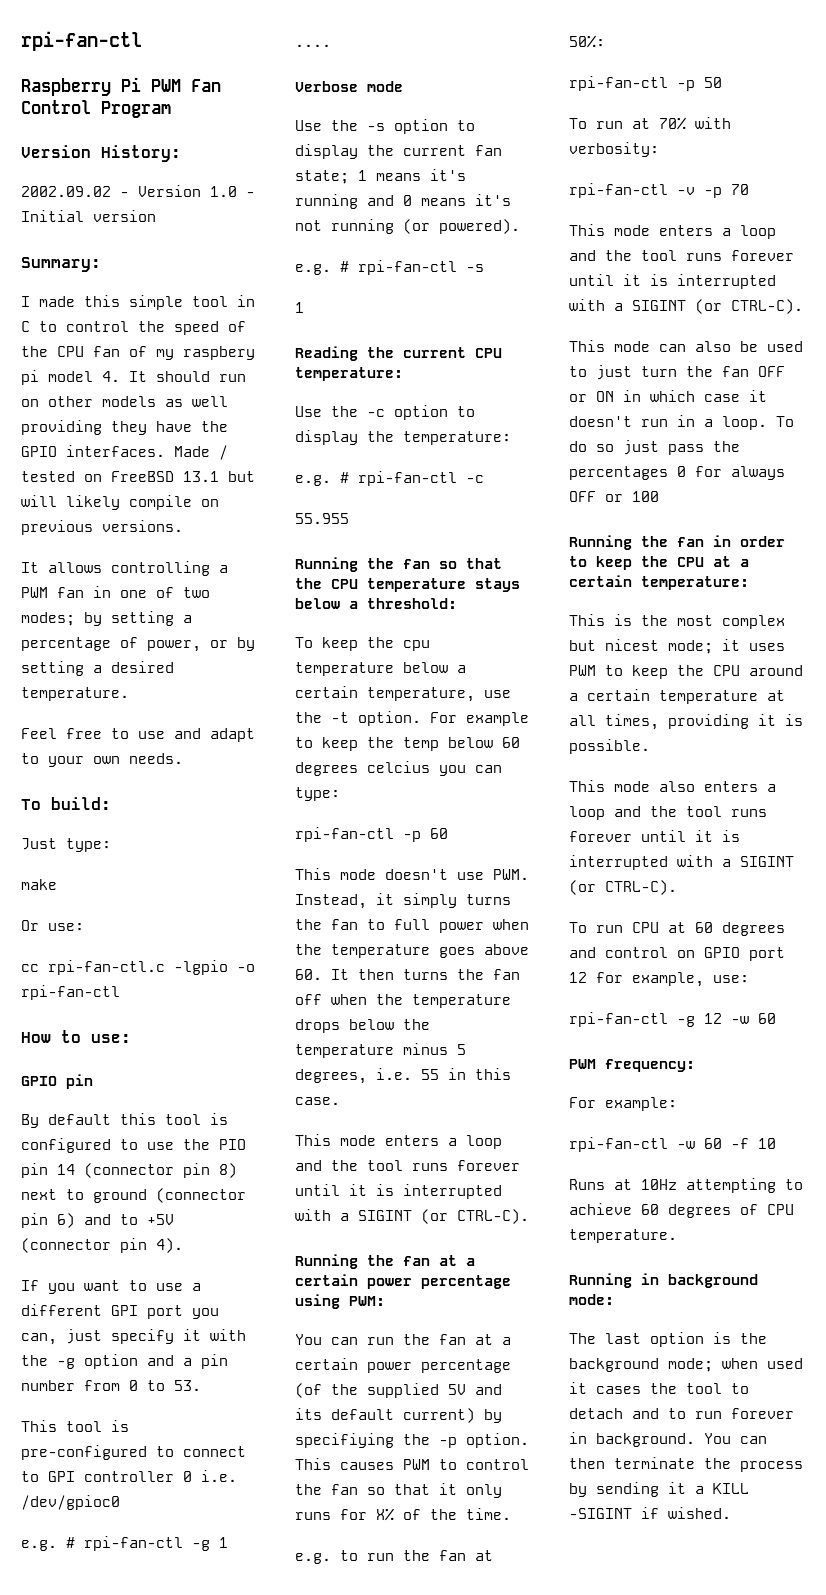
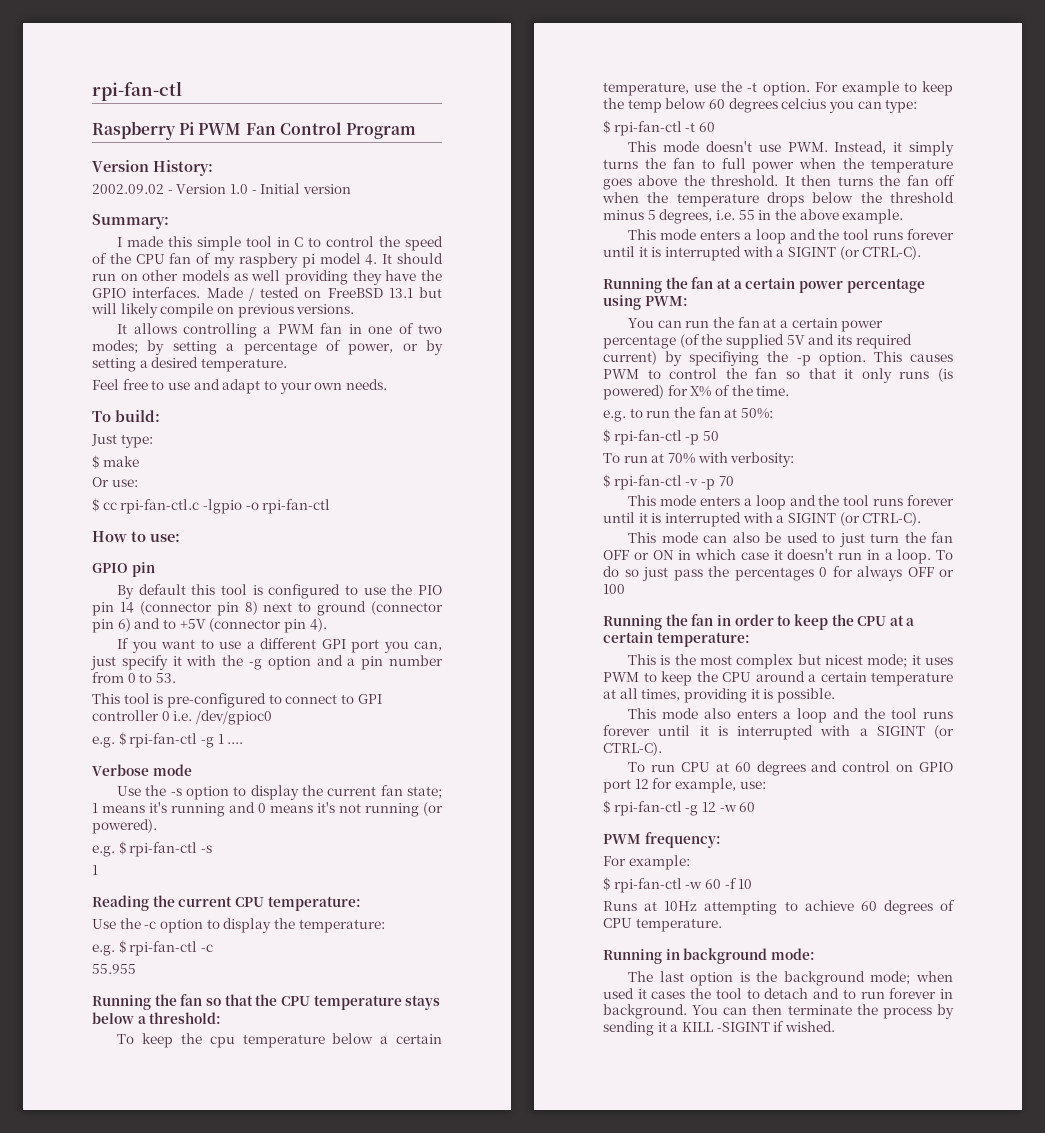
- make
+ $ make
- cc rpi-fan-ctl.c -lgpio -o rpi-fan-ctl
+ $ cc rpi-fan-ctl.c -lgpio -o rpi-fan-ctl
- e.g. # rpi-fan-ctl -g 1 ....
+ e.g. $ rpi-fan-ctl -g 1 ....
- e.g. # rpi-fan-ctl -s
+ e.g. $ rpi-fan-ctl -s
- e.g. # rpi-fan-ctl -c
+ e.g. $ rpi-fan-ctl -c
- rpi-fan-ctl -p 60
+ $ rpi-fan-ctl -t 60
- This mode doesn't use PWM. Instead, it simply turns the fan to full power when the temperature goes above 60. It then turns the fan off when the temperature drops below the temperature minus 5 degrees, i.e. 55 in this case.
+ This mode doesn't use PWM. Instead, it simply turns the fan to full power when the temperature goes above the threshold. It then turns the fan off when the temperature drops below the threshold minus 5 degrees, i.e. 55 in the above example.
- You can run the fan at a certain power percentage (of the supplied 5V and its default current) by specifiying the -p option.
+ You can run the fan at a certain power percentage (of the supplied 5V and its required current) by specifiying the -p option.
- This causes PWM to control the fan so that it only runs for X% of the time.
+ This causes PWM to control the fan so that it only runs (is powered) for X% of the time.
- rpi-fan-ctl -p 50
+ $ rpi-fan-ctl -p 50
- rpi-fan-ctl -v -p 70
+ $ rpi-fan-ctl -v -p 70
- rpi-fan-ctl -g 12 -w 60
+ $ rpi-fan-ctl -g 12 -w 60
- rpi-fan-ctl -w 60 -f 10
+ $ rpi-fan-ctl -w 60 -f 10

